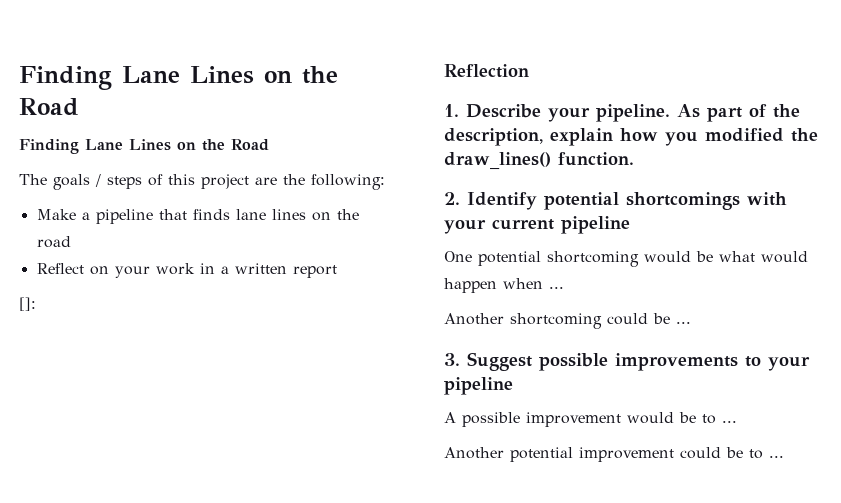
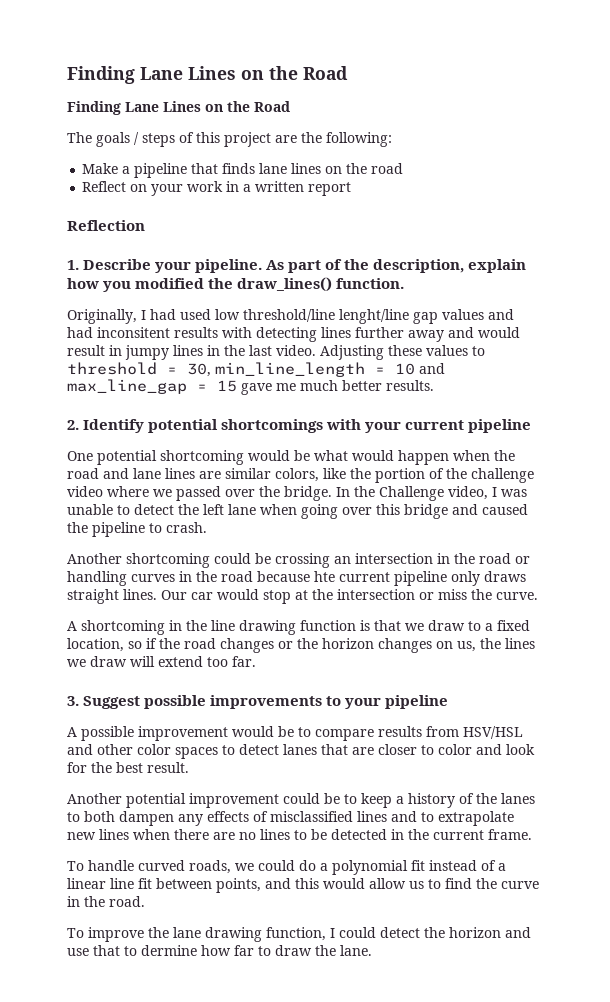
- []:
+ Originally, I had used low threshold/line lenght/line gap values and had inconsitent results with detecting lines further away and would result in jumpy lines in the last video. Adjusting these values to threshold = 30, min_line_length = 10 and max_line_gap = 15 gave me much better results.
- One potential shortcoming would be what would happen when ...
- Another shortcoming could be ...
+ One potential shortcoming would be what would happen when the road and lane lines are similar colors, like the portion of the challenge video where we passed over the bridge. In the Challenge video, I was unable to detect the left lane when going over this bridge and caused the pipeline to crash.
+ Another shortcoming could be crossing an intersection in the road or handling curves in the road because hte current pipeline only draws straight lines. Our car would stop at the intersection or miss the curve.
+ A shortcoming in the line drawing function is that we draw to a fixed location, so if the road changes or the horizon changes on us, the lines we draw will extend too far.
- A possible improvement would be to ...
+ A possible improvement would be to compare results from HSV/HSL and other color spaces to detect lanes that are closer to color and look for the best result.
- Another potential improvement could be to ...
+ Another potential improvement could be to keep a history of the lanes to both dampen any effects of misclassified lines and to extrapolate new lines when there are no lines to be detected in the current frame.
+ To handle curved roads, we could do a polynomial fit instead of a linear line fit between points, and this would allow us to find the curve in the road.
+ To improve the lane drawing function, I could detect the horizon and use that to dermine how far to draw the lane.

